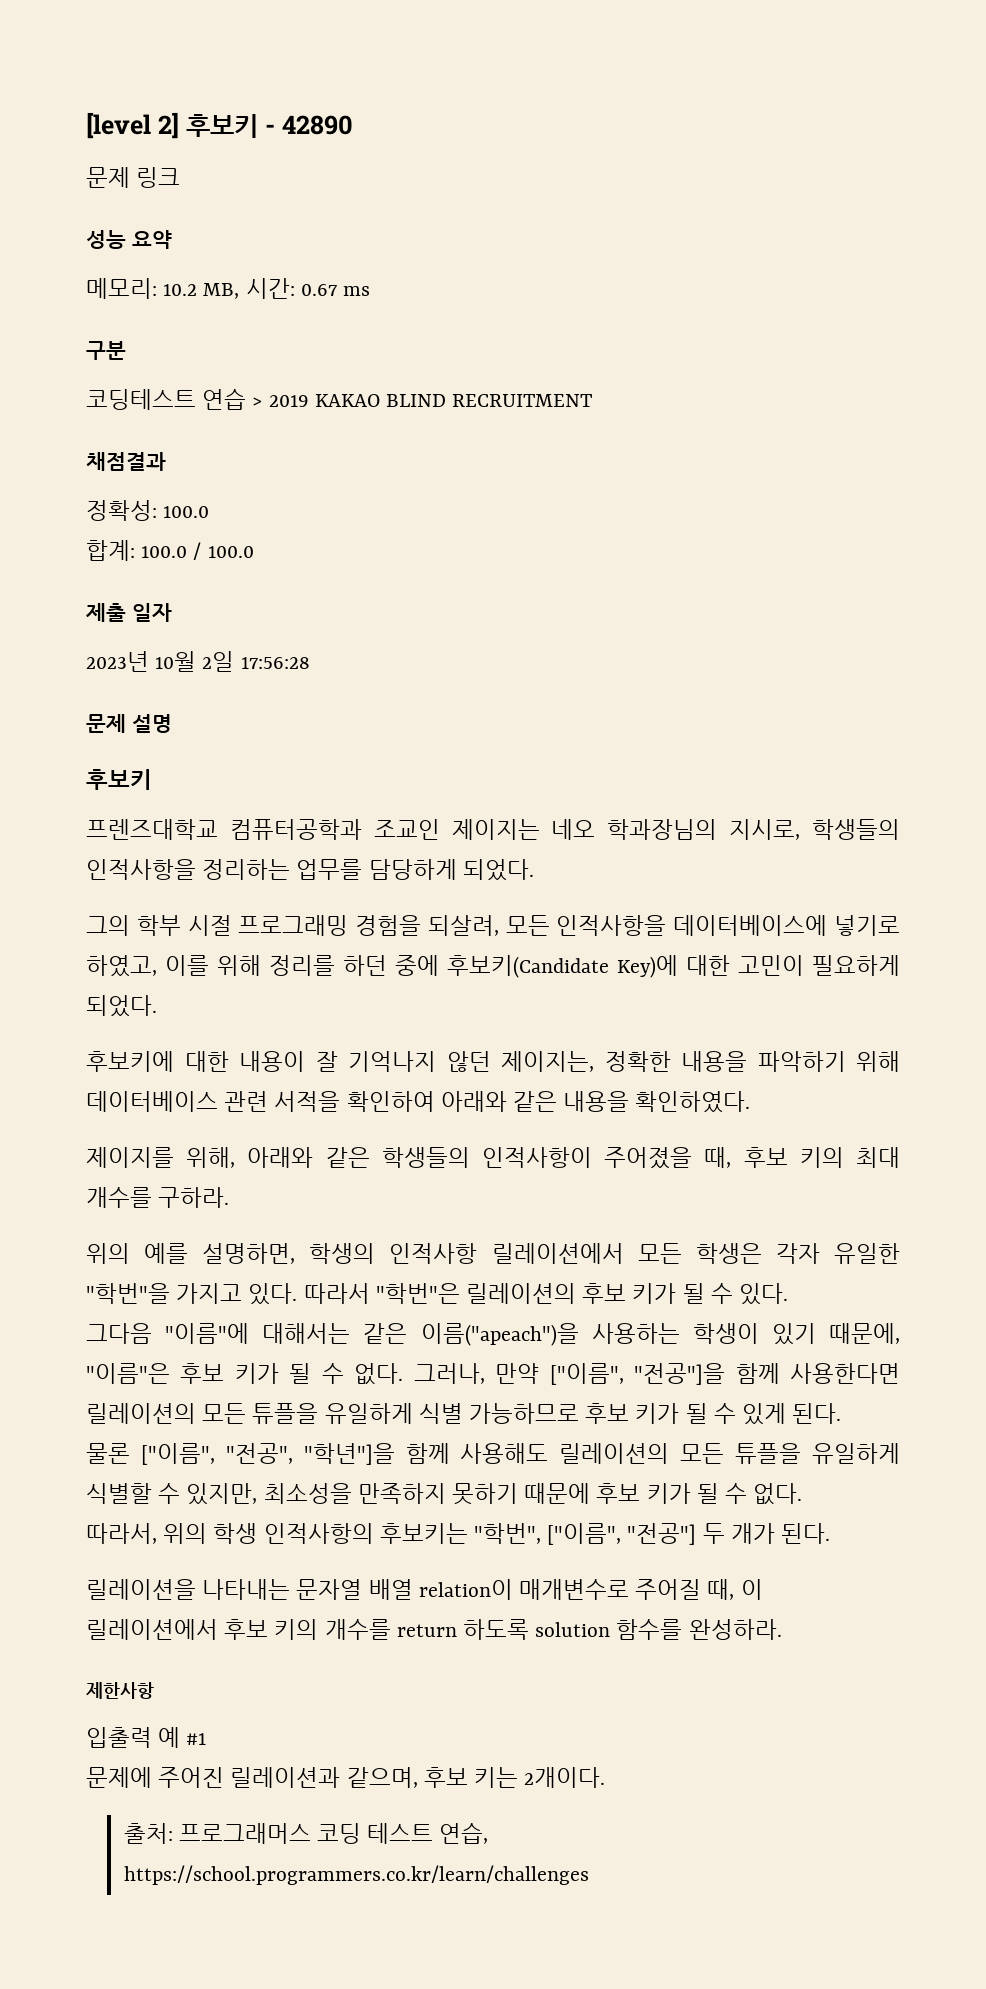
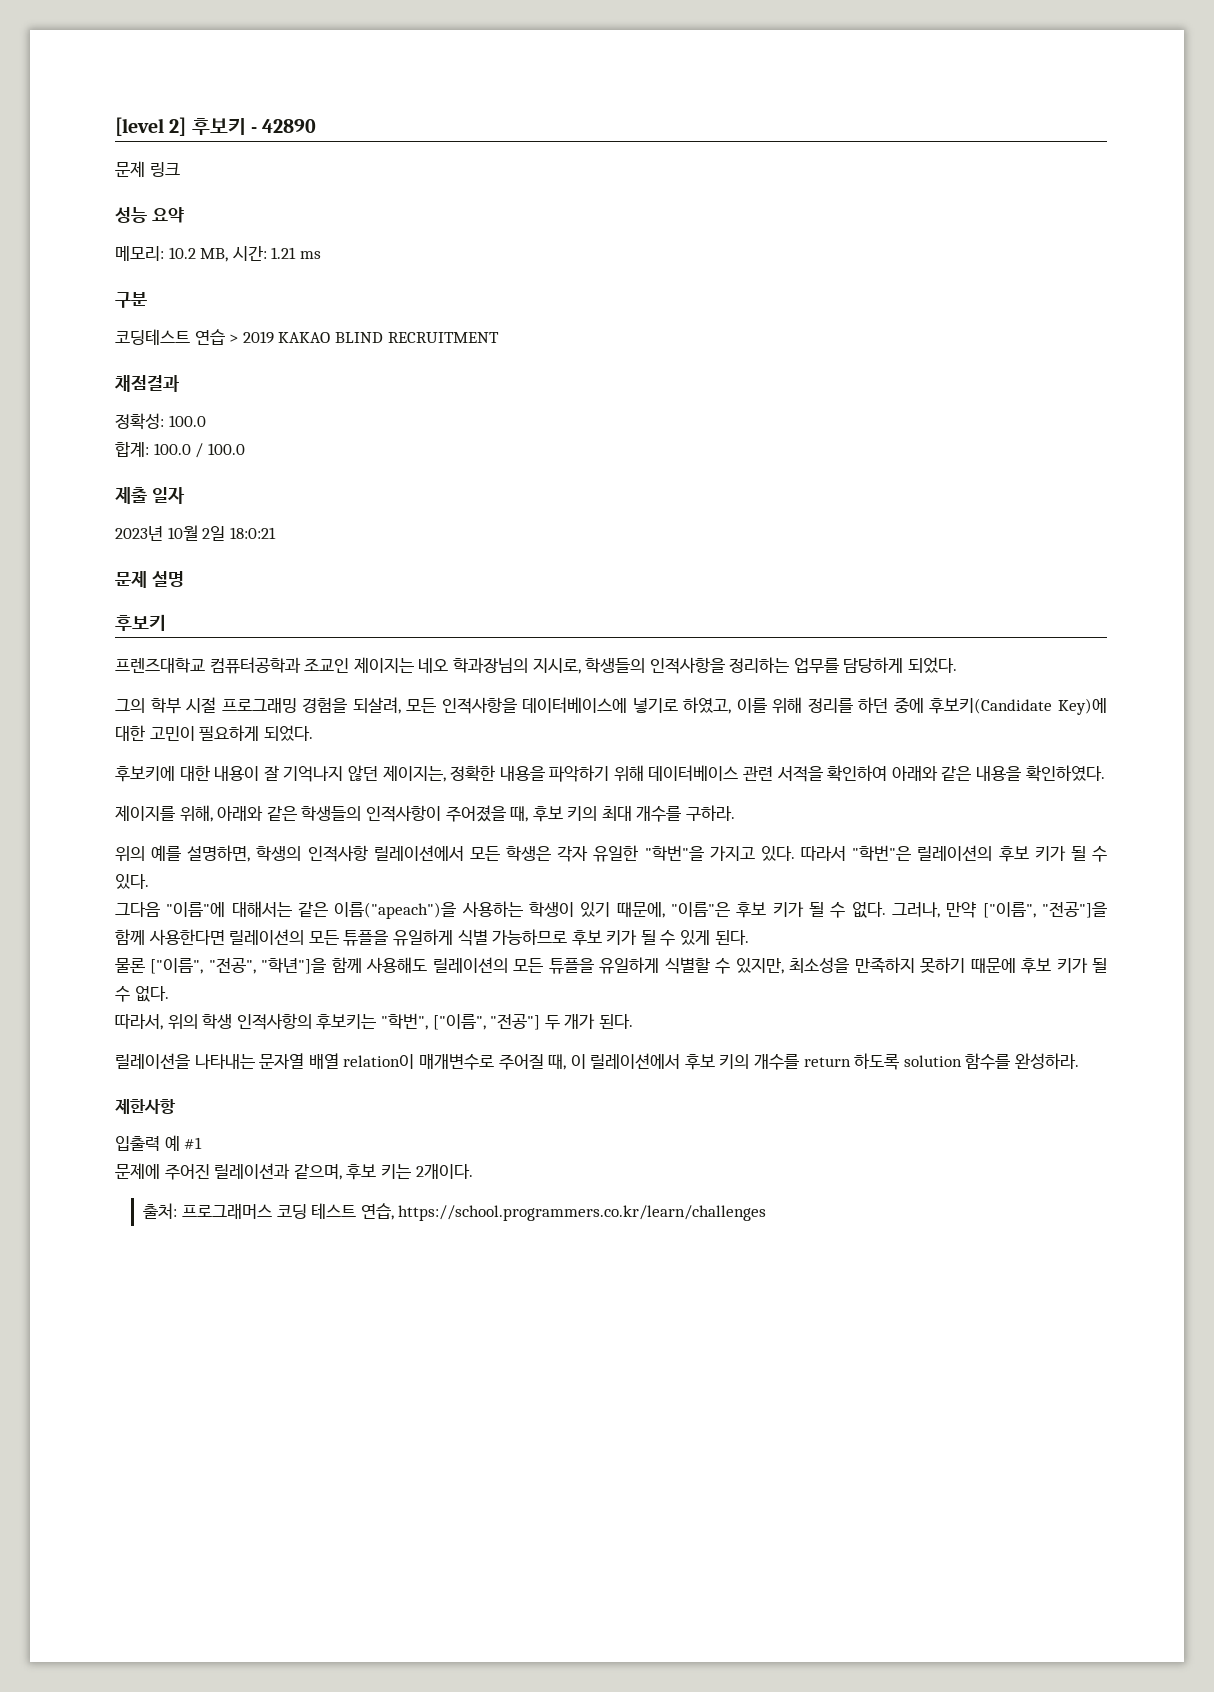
- 메모리: 10.2 MB, 시간: 0.67 ms
+ 메모리: 10.2 MB, 시간: 1.21 ms
- 2023년 10월 2일 17:56:28
+ 2023년 10월 2일 18:0:21

